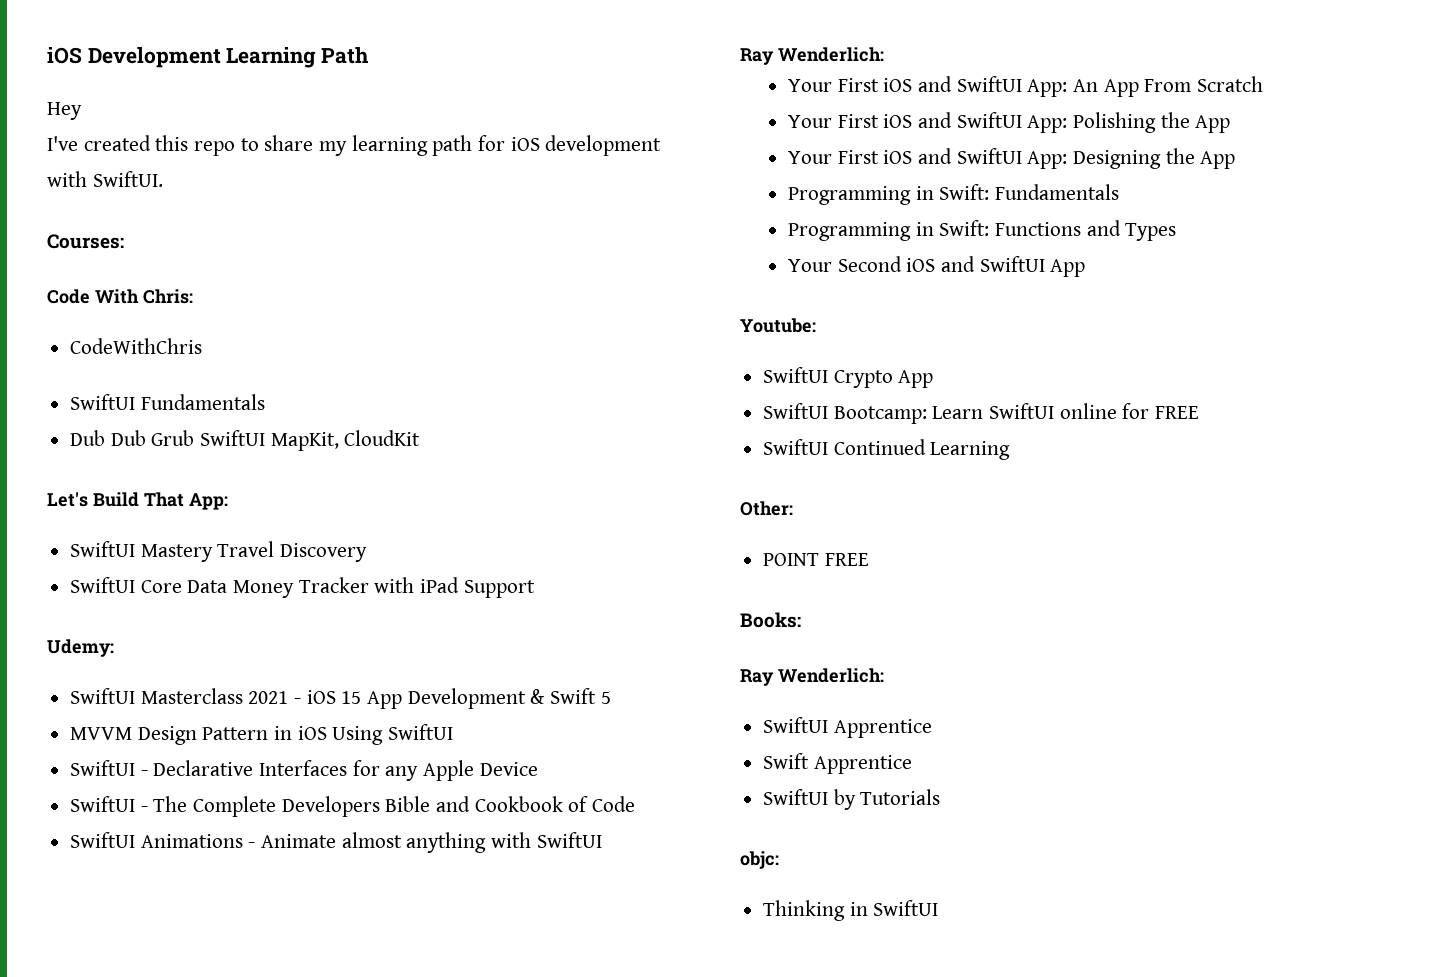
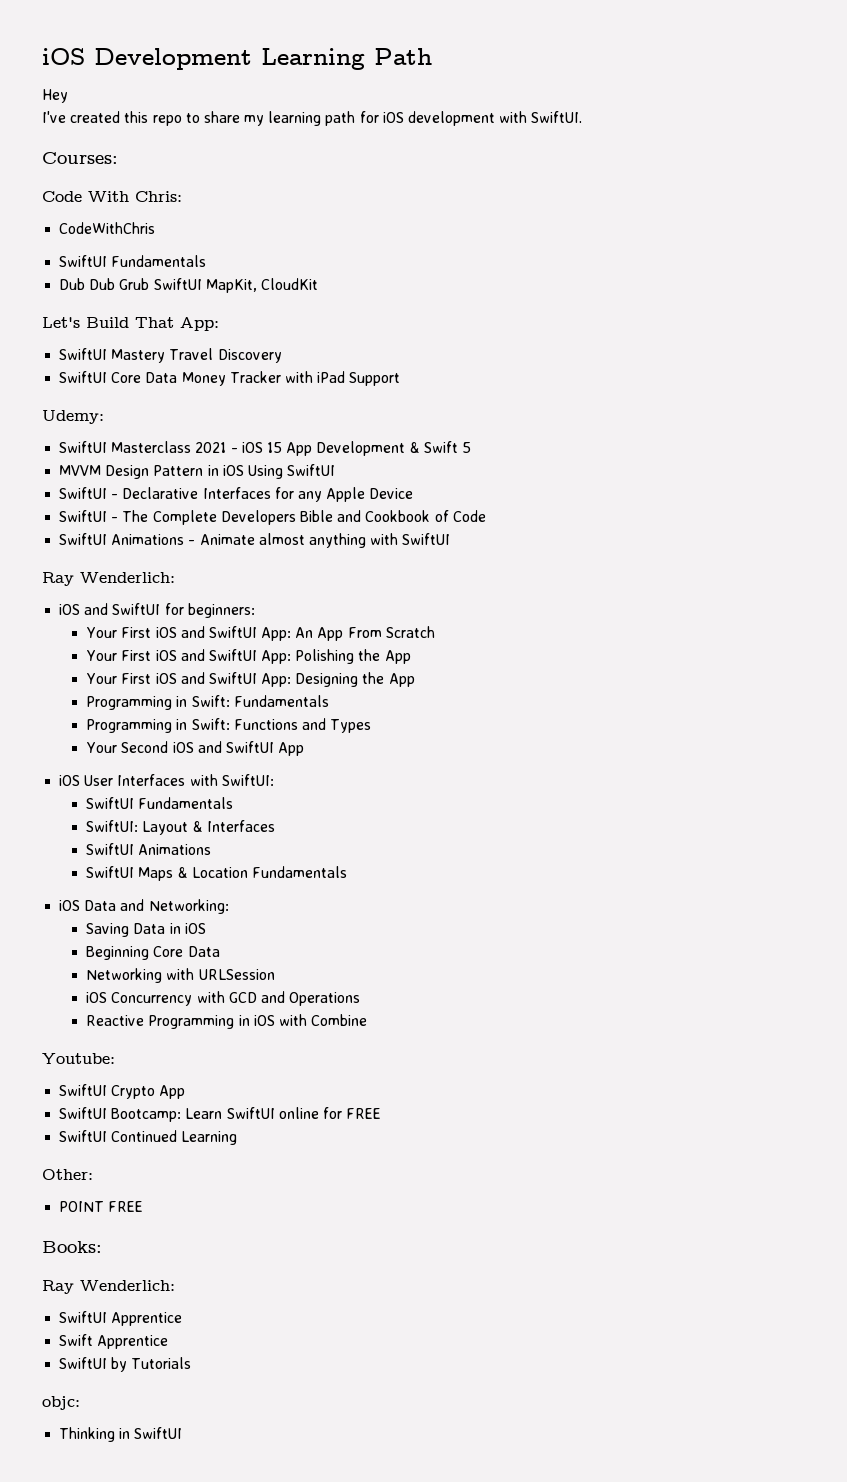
+ iOS and SwiftUI for beginners:
+ iOS User Interfaces with SwiftUI:
+ SwiftUI Fundamentals
+ SwiftUI: Layout & Interfaces
+ SwiftUI Animations
+ SwiftUI Maps & Location Fundamentals
+ iOS Data and Networking:
+ Saving Data in iOS
+ Beginning Core Data
+ Networking with URLSession
+ iOS Concurrency with GCD and Operations
+ Reactive Programming in iOS with Combine

